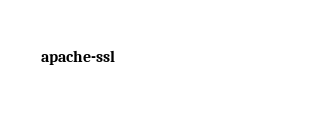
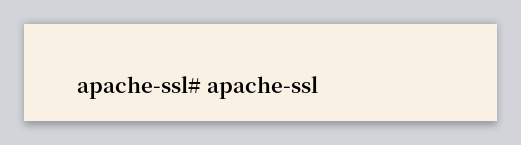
- apache-ssl
+ apache-ssl# apache-ssl

